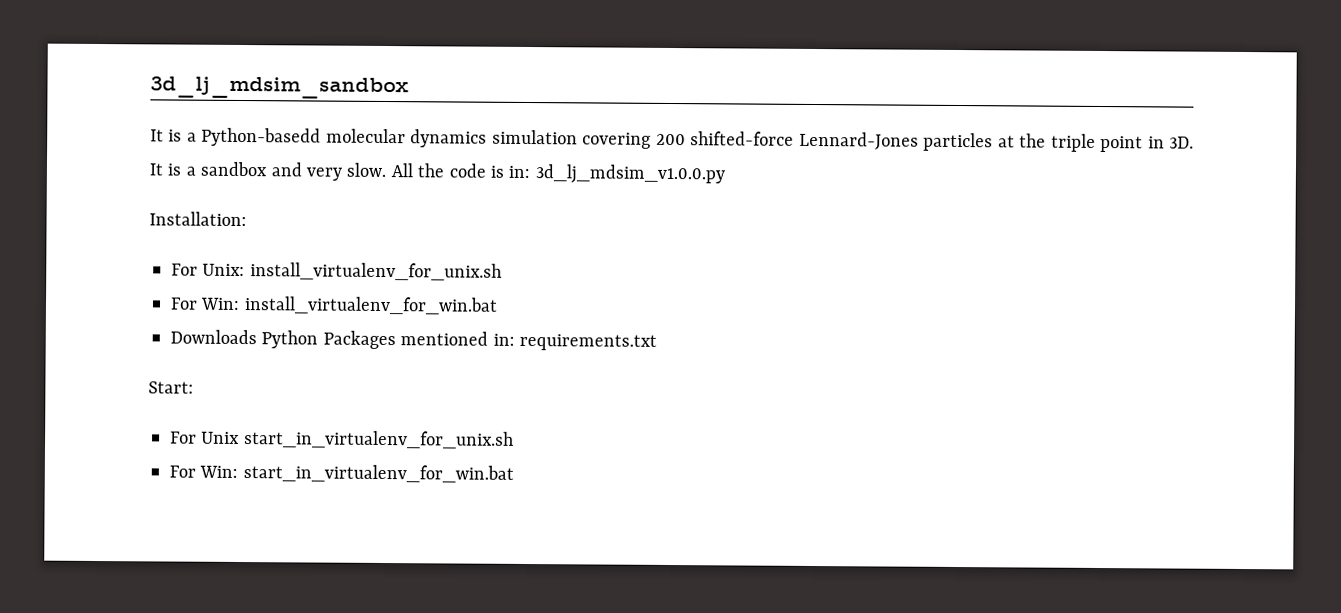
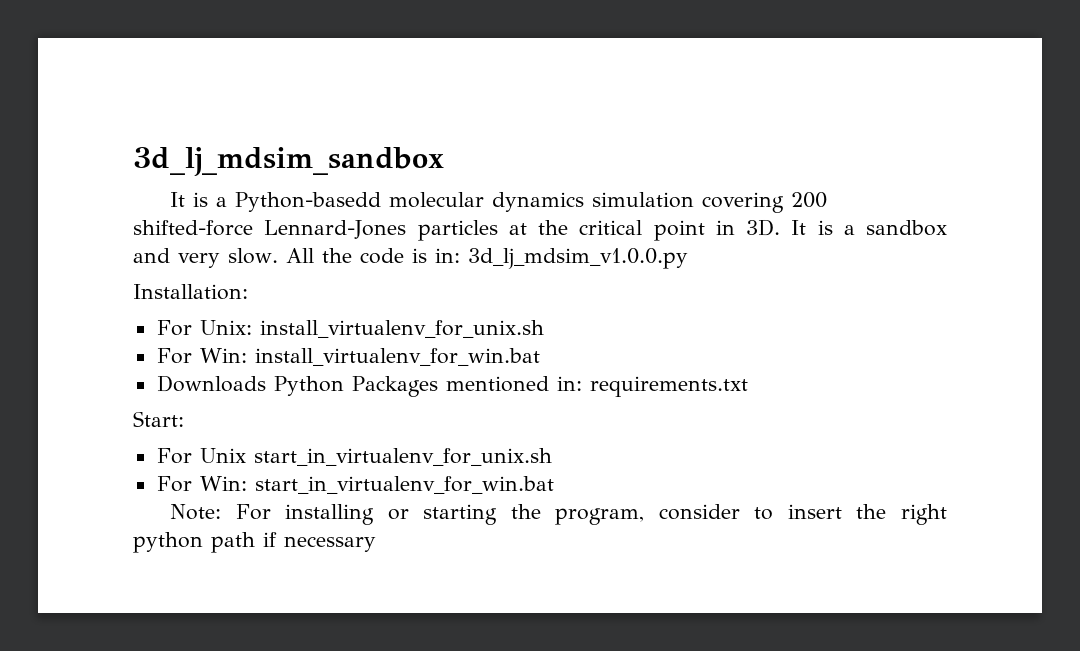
- It is a Python-basedd molecular dynamics simulation covering 200 shifted-force Lennard-Jones particles at the triple point in 3D.
+ It is a Python-basedd molecular dynamics simulation covering 200 shifted-force Lennard-Jones particles at the critical point in 3D.
+ Note: For installing or starting the program, consider to insert the right python path if necessary

